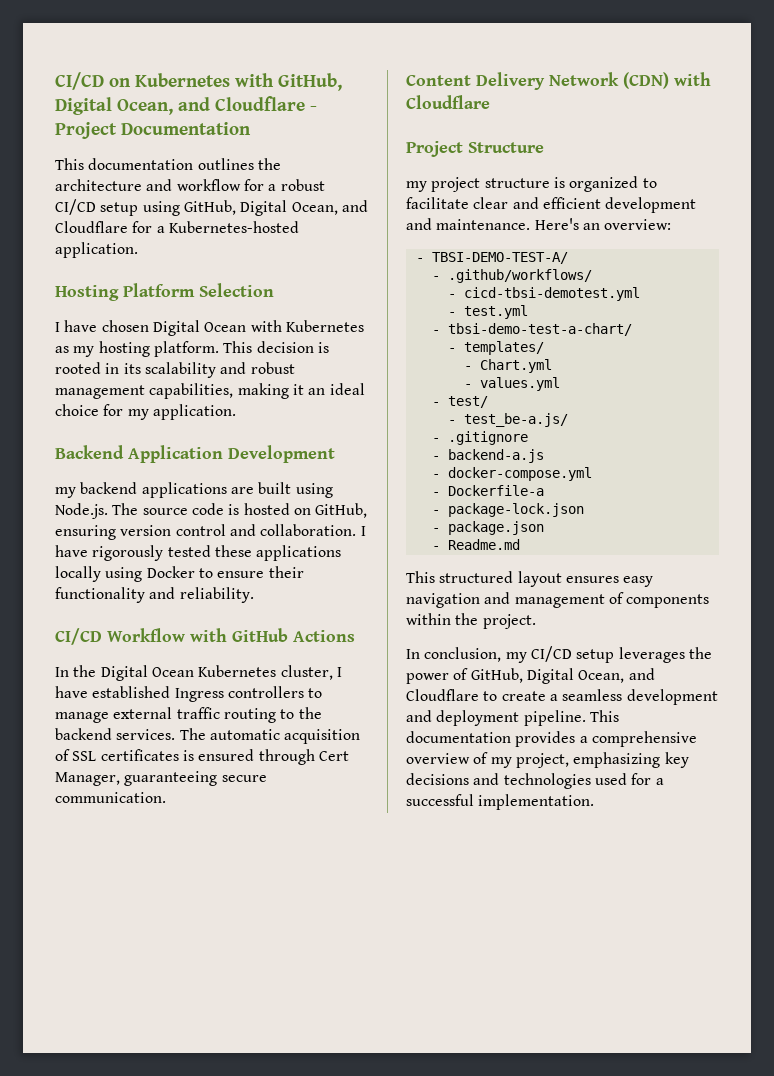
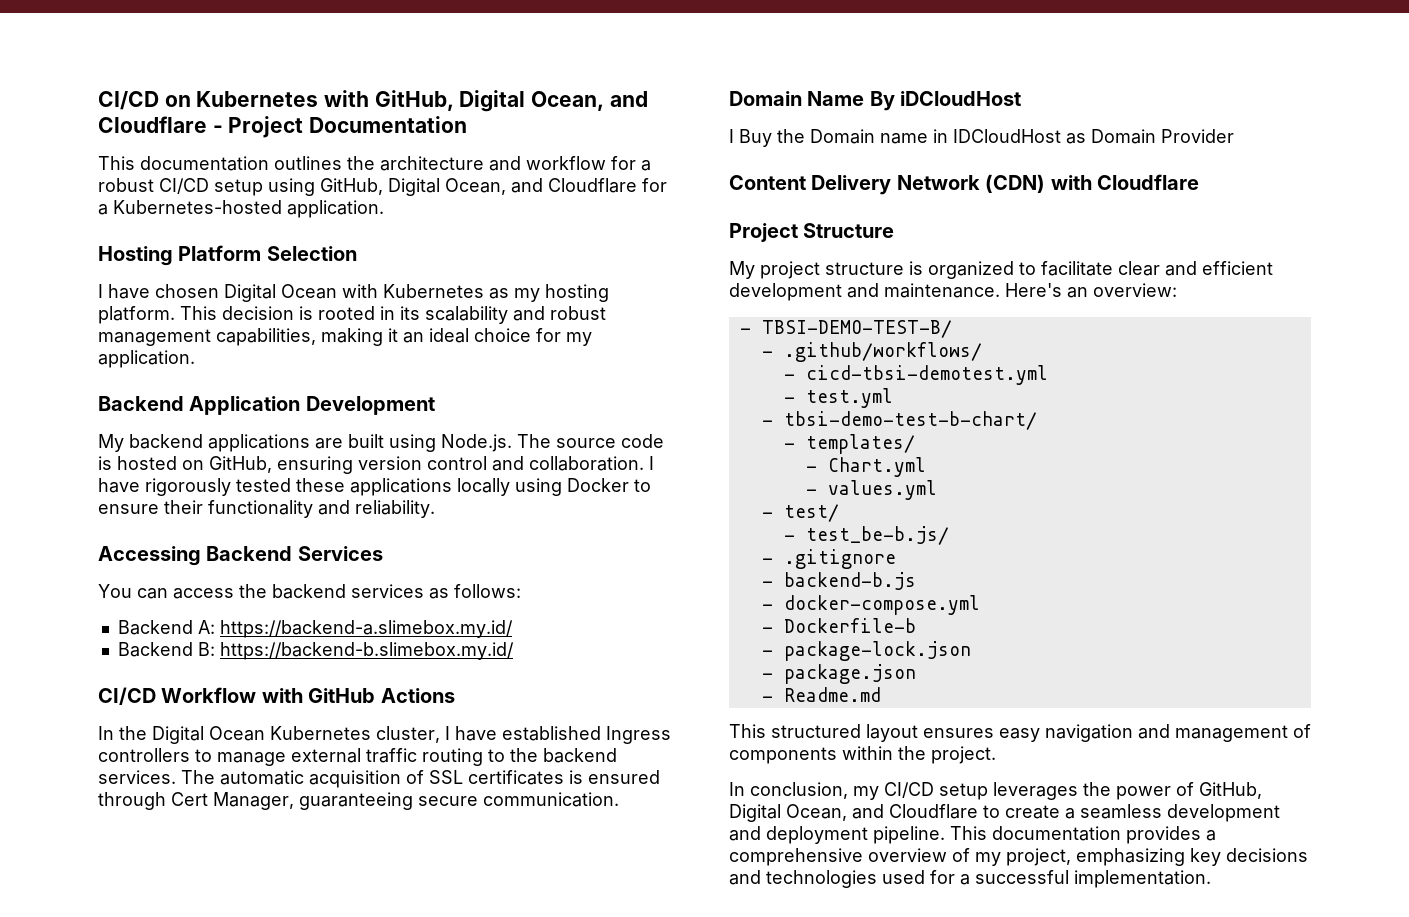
- my backend applications are built using Node.js. The source code is hosted on GitHub, ensuring version control and collaboration.
+ My backend applications are built using Node.js. The source code is hosted on GitHub, ensuring version control and collaboration.
+ Accessing Backend Services
+ You can access the backend services as follows:
+ Backend A: https://backend-a.slimebox.my.id/
+ Backend B: https://backend-b.slimebox.my.id/
+ Domain Name By iDCloudHost
+ I Buy the Domain name in IDCloudHost as Domain Provider
- my project structure is organized to facilitate clear and efficient development and maintenance.
+ My project structure is organized to facilitate clear and efficient development and maintenance.
- - TBSI-DEMO-TEST-A/
+ - TBSI-DEMO-TEST-B/
- - tbsi-demo-test-a-chart/
+ - tbsi-demo-test-b-chart/
- - test_be-a.js/
+ - test_be-b.js/
- - backend-a.js
+ - backend-b.js
- - Dockerfile-a
+ - Dockerfile-b

